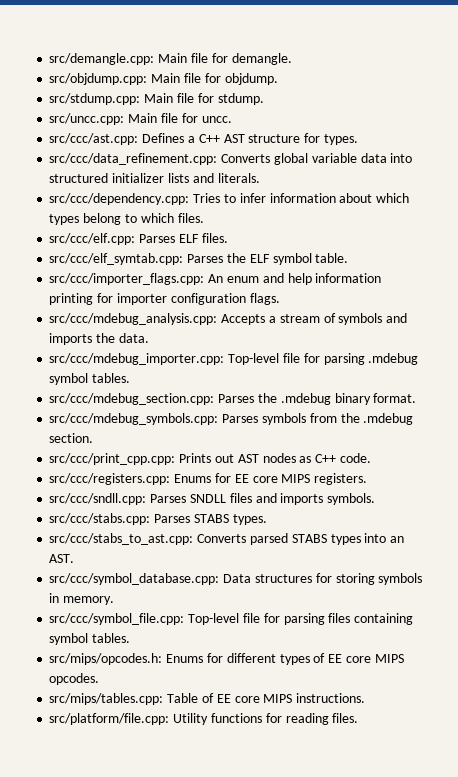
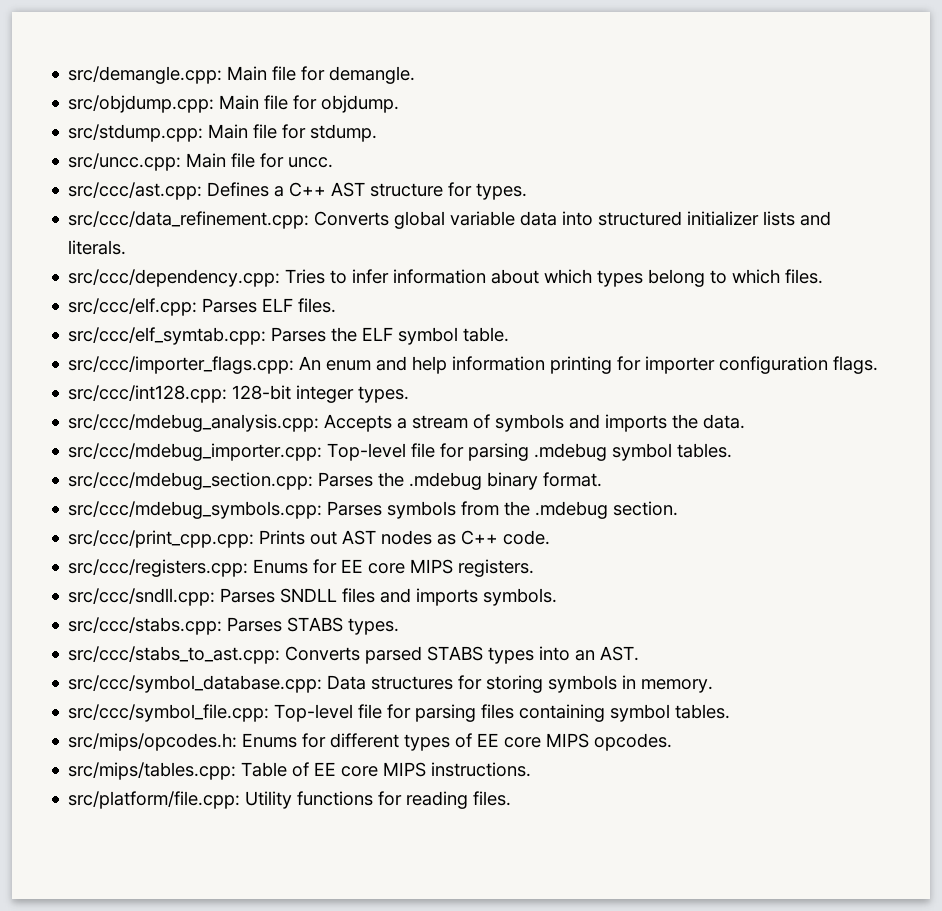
+ src/ccc/int128.cpp: 128-bit integer types.

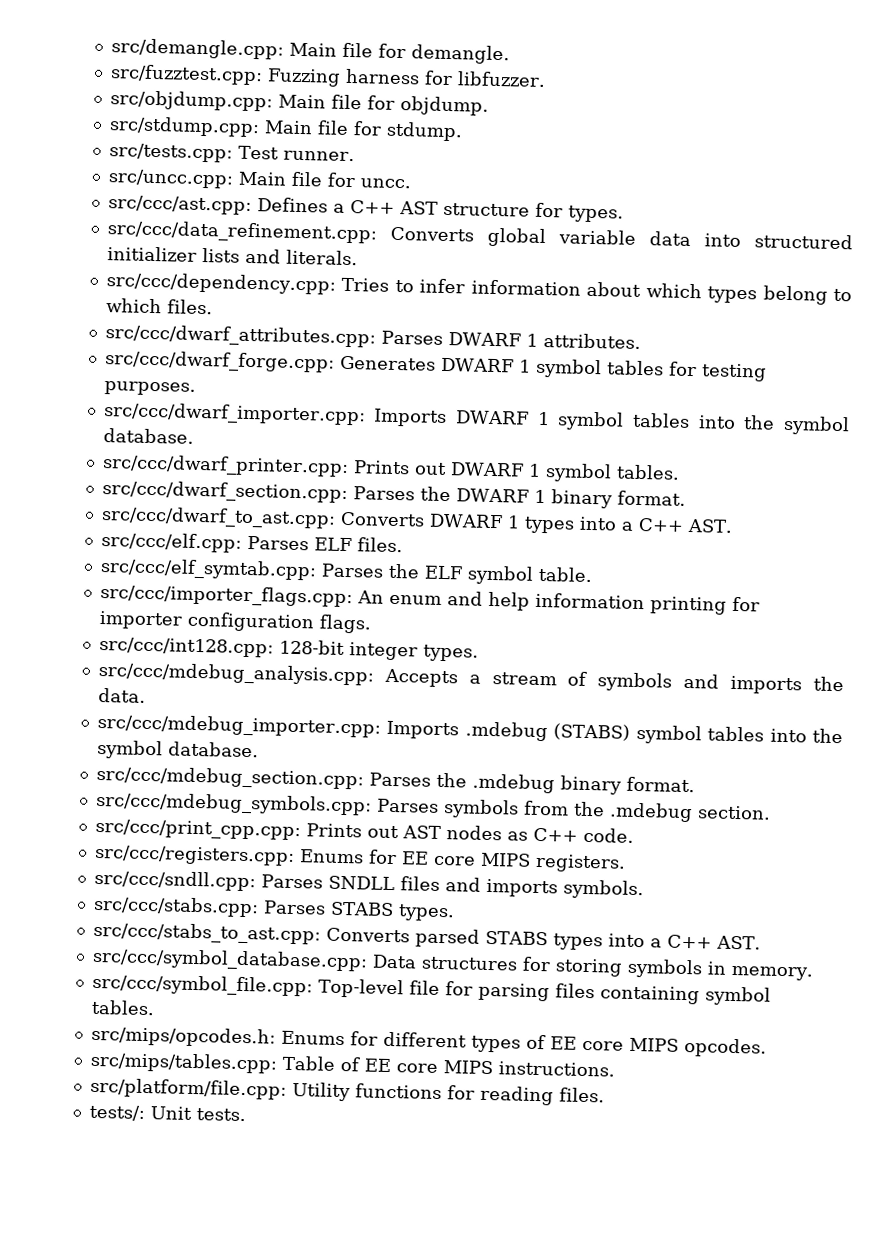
+ src/fuzztest.cpp: Fuzzing harness for libfuzzer.
+ src/tests.cpp: Test runner.
+ src/ccc/dwarf_attributes.cpp: Parses DWARF 1 attributes.
+ src/ccc/dwarf_forge.cpp: Generates DWARF 1 symbol tables for testing purposes.
+ src/ccc/dwarf_importer.cpp: Imports DWARF 1 symbol tables into the symbol database.
+ src/ccc/dwarf_printer.cpp: Prints out DWARF 1 symbol tables.
+ src/ccc/dwarf_section.cpp: Parses the DWARF 1 binary format.
+ src/ccc/dwarf_to_ast.cpp: Converts DWARF 1 types into a C++ AST.
- src/ccc/mdebug_importer.cpp: Top-level file for parsing .mdebug symbol tables.
+ src/ccc/mdebug_importer.cpp: Imports .mdebug (STABS) symbol tables into the symbol database.
- src/ccc/stabs_to_ast.cpp: Converts parsed STABS types into an AST.
+ src/ccc/stabs_to_ast.cpp: Converts parsed STABS types into a C++ AST.
+ tests/: Unit tests.

